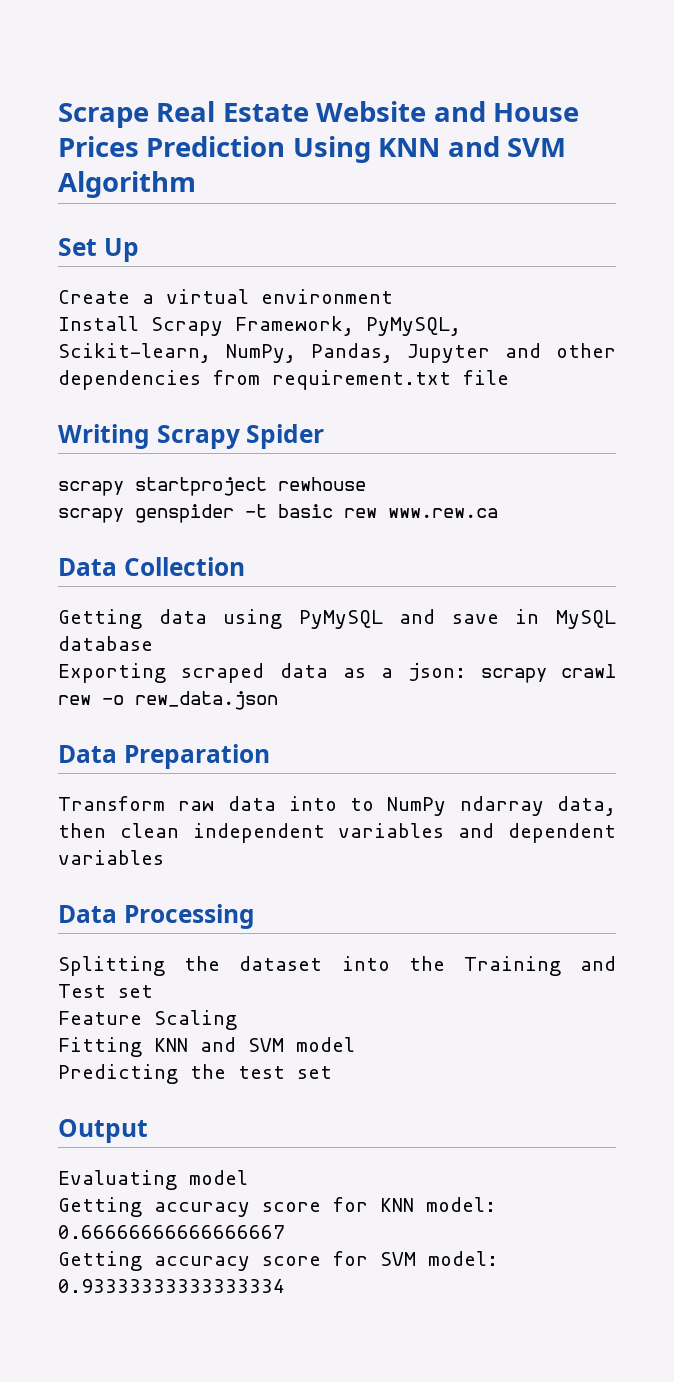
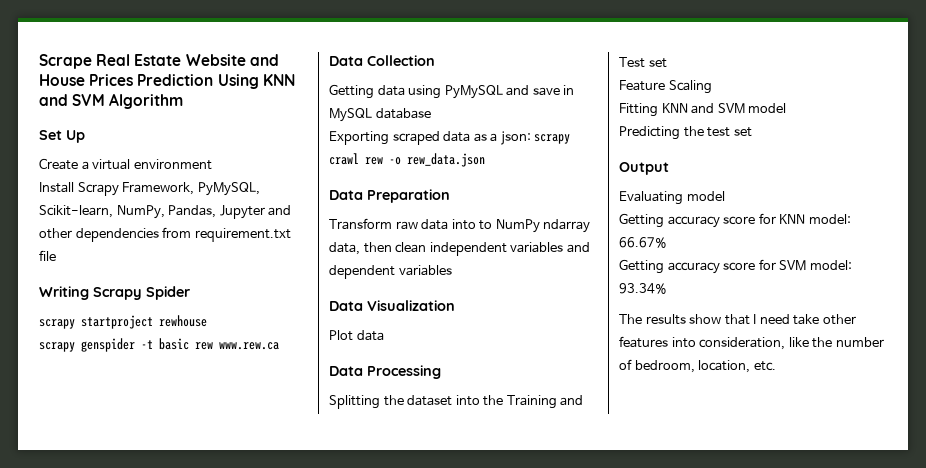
+ Data Visualization
+ Plot data
- Getting accuracy score for KNN model: 0.66666666666666667
+ Getting accuracy score for KNN model: 66.67%
- Getting accuracy score for SVM model: 0.93333333333333334
+ Getting accuracy score for SVM model: 93.34%
+ The results show that I need take other features into consideration, like the number of bedroom, location, etc.

